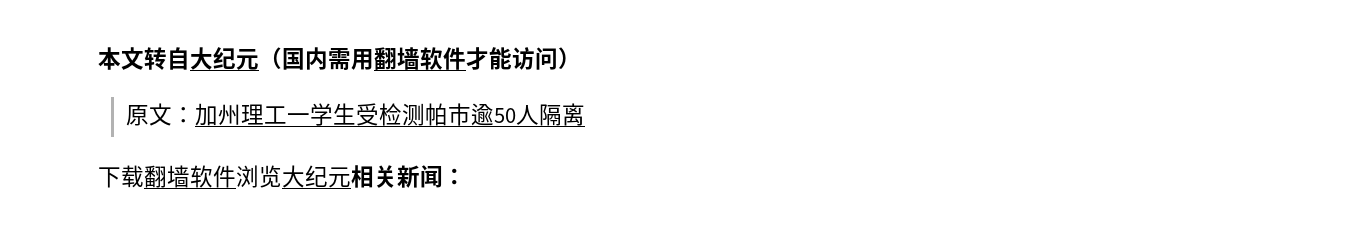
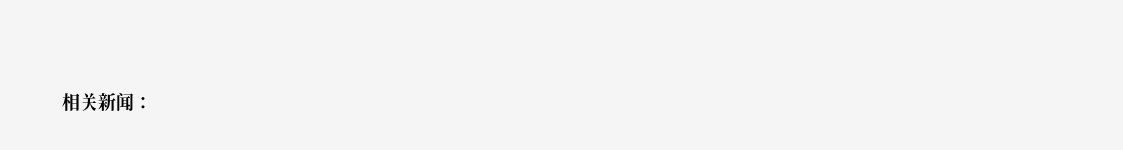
- 本文转自大纪元（国内需用翻墙软件才能访问）
- 原文：加州理工一学生受检测帕市逾50人隔离
- 下载翻墙软件浏览大纪元相关新闻：
+ 相关新闻：

